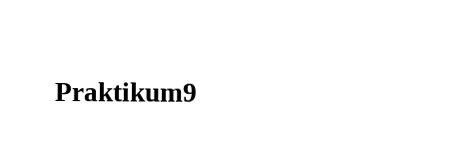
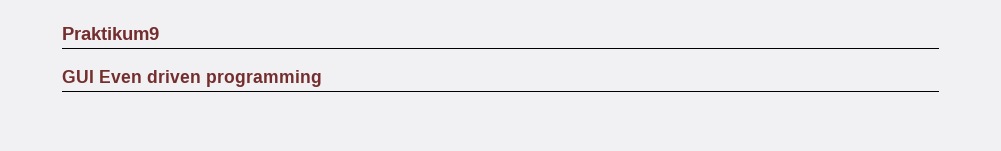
+ GUI Even driven programming

